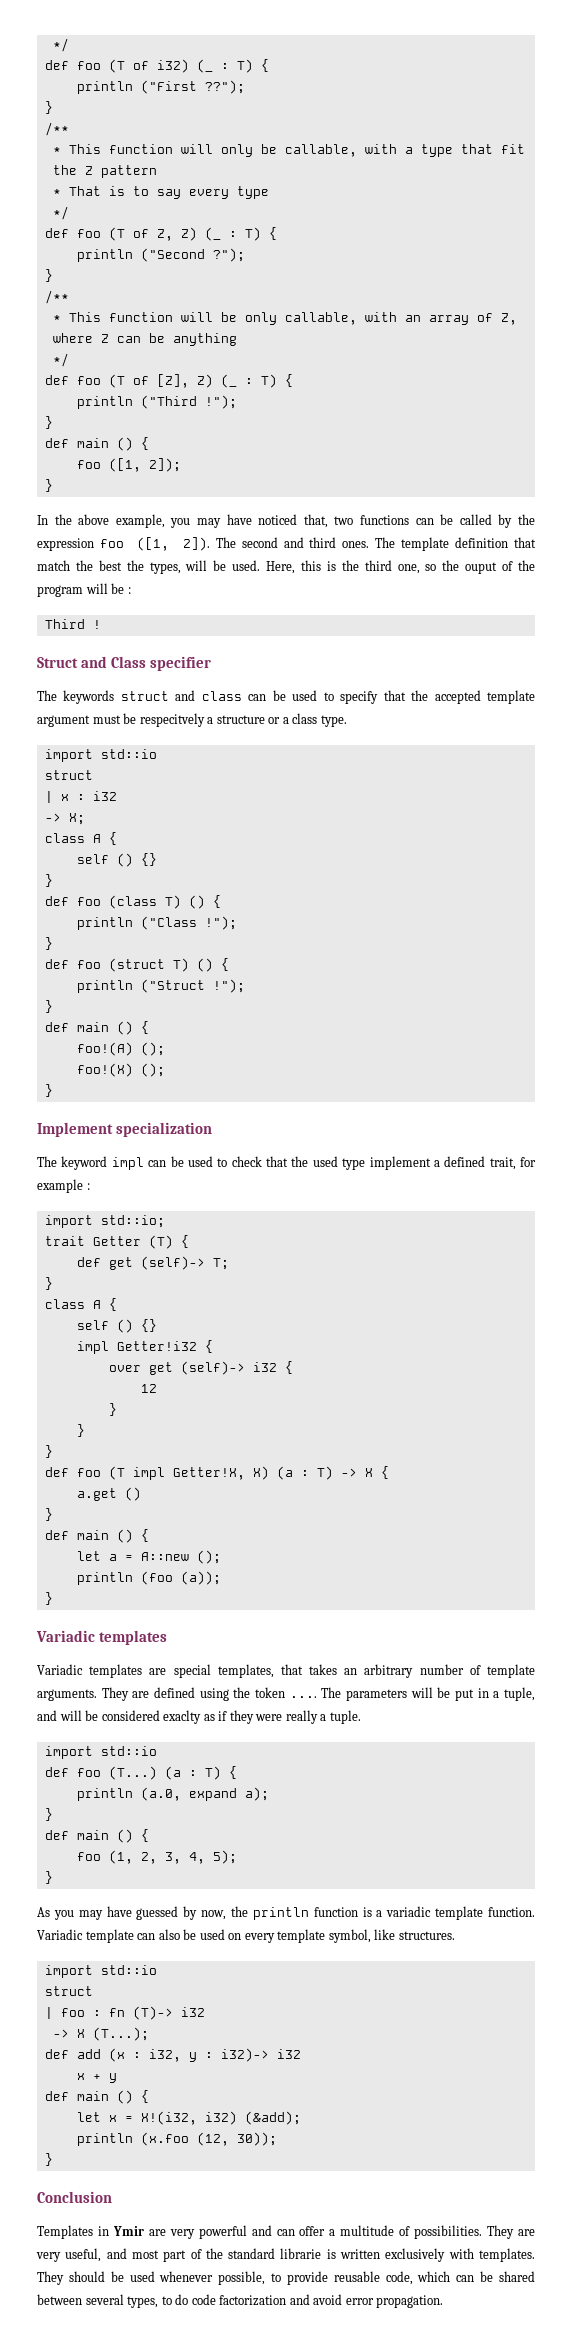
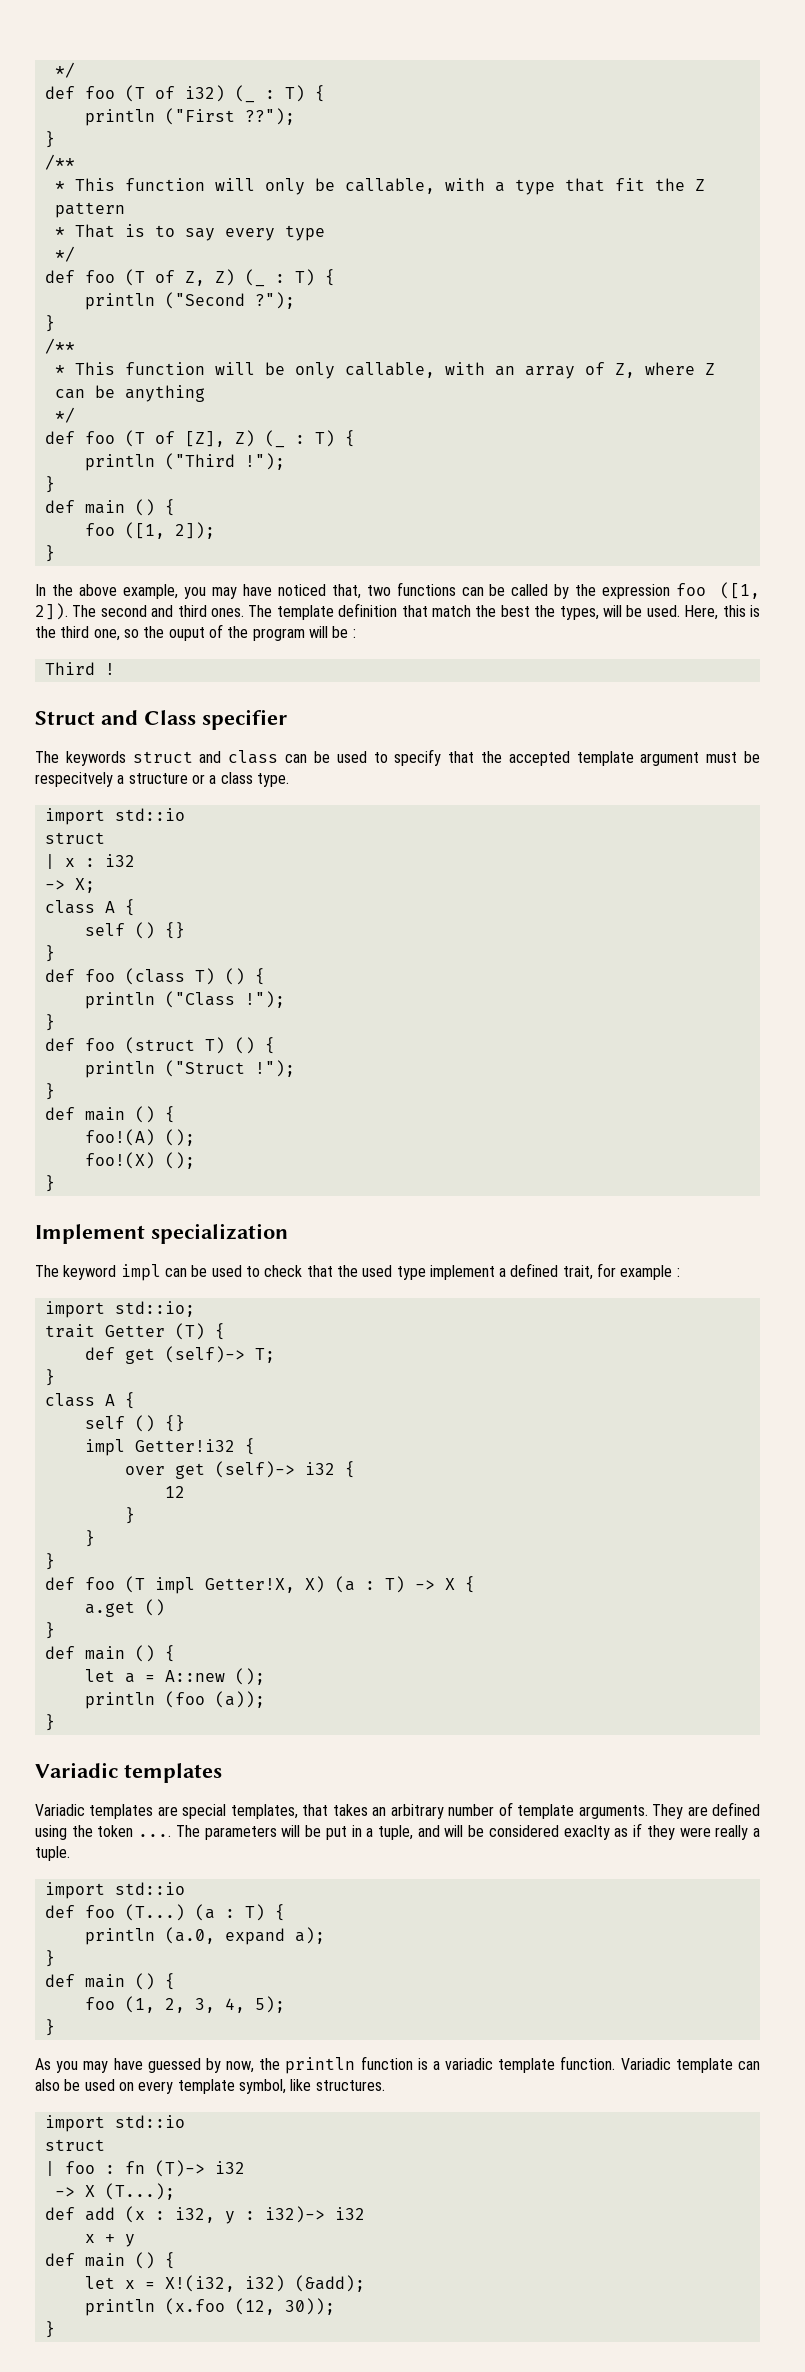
- Conclusion
- Templates in Ymir are very powerful and can offer a multitude of possibilities. They are very useful, and most part of the standard librarie is written exclusively with templates. They should be used whenever possible, to provide reusable code, which can be shared between several types, to do code factorization and avoid error propagation.

